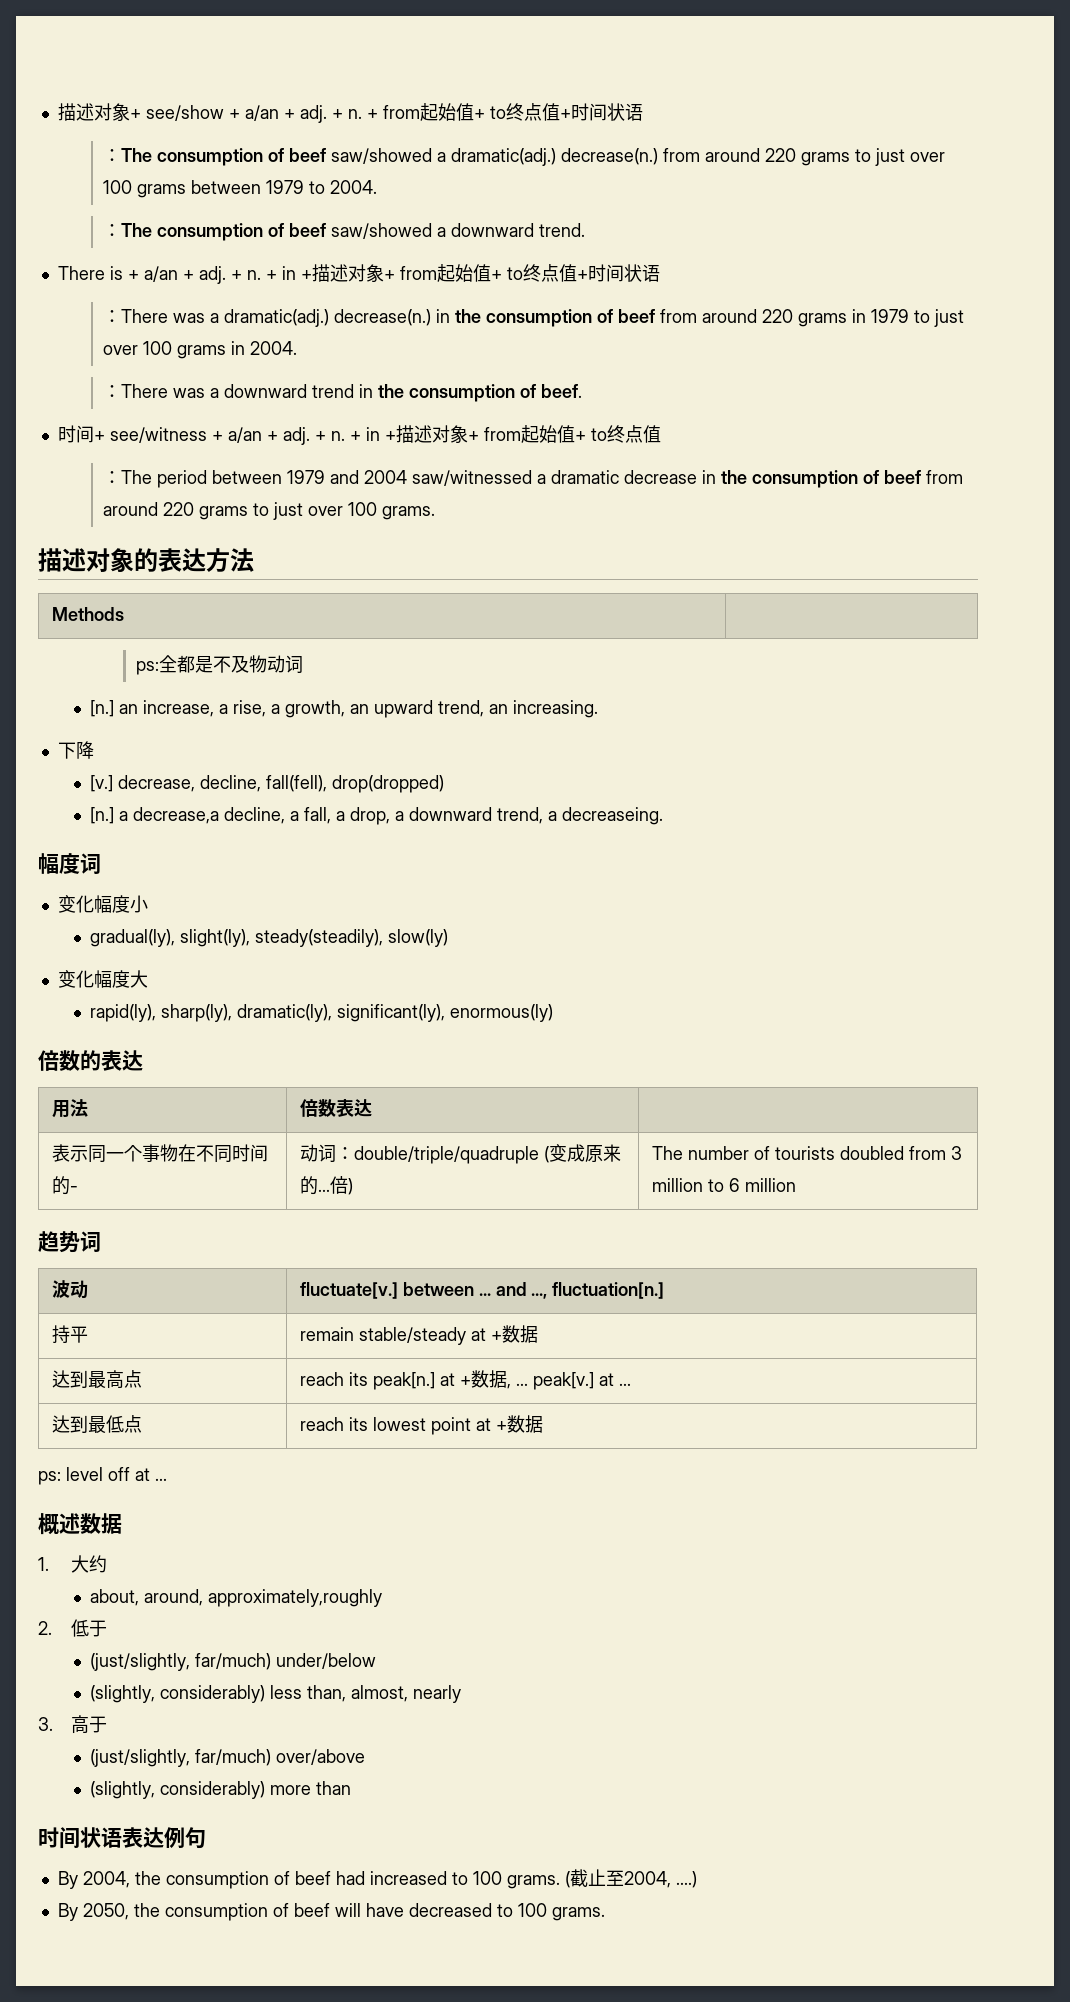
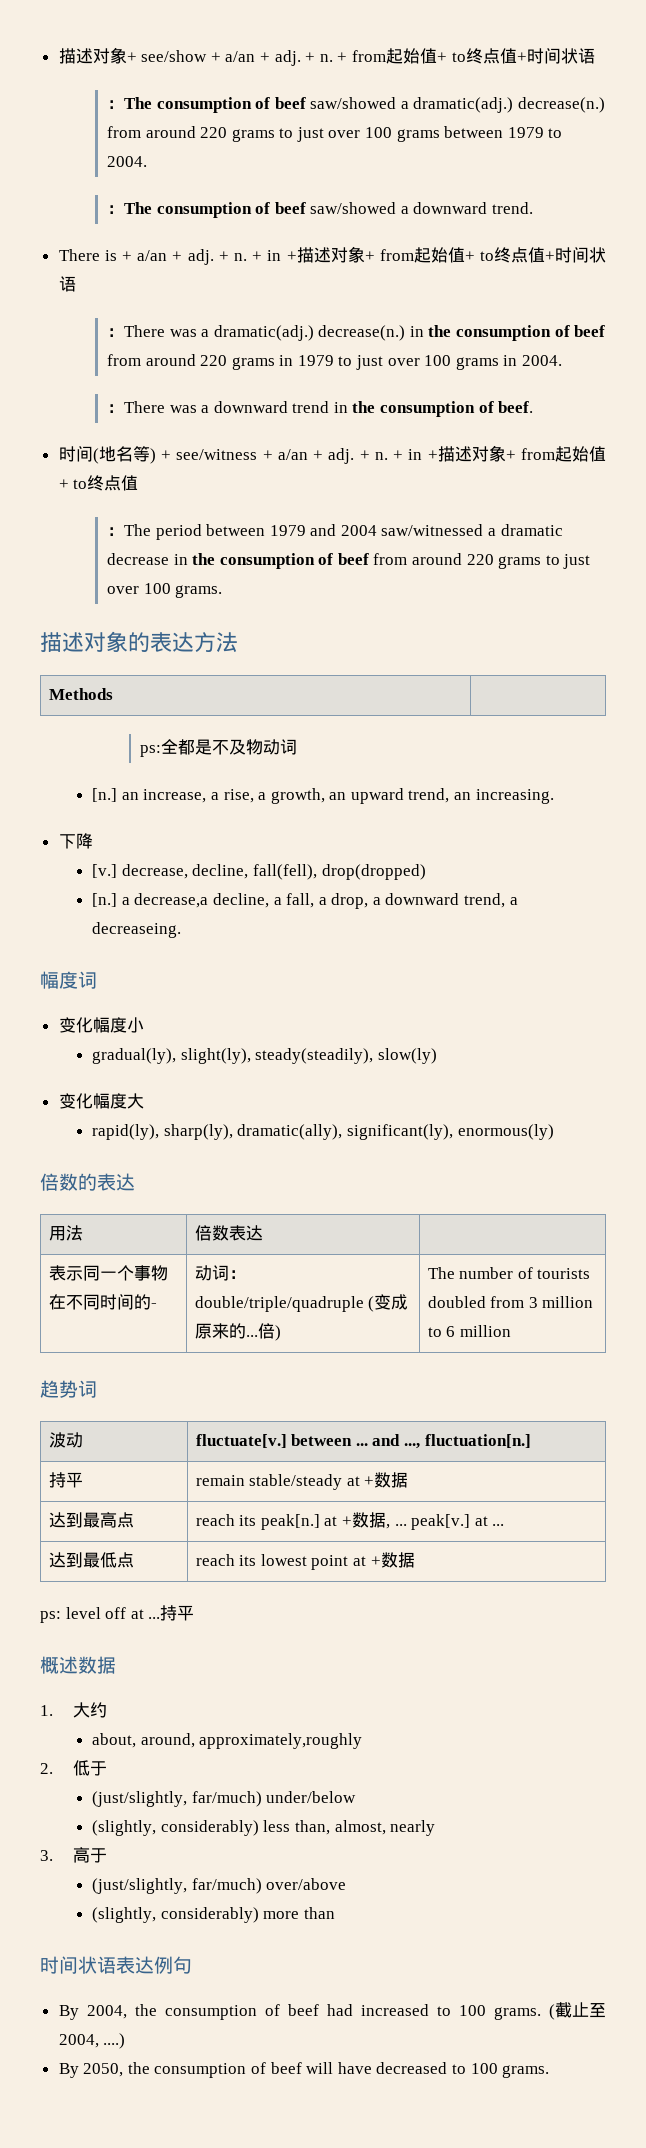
- 时间+ see/witness + a/an + adj.
+ 时间(地名等) + see/witness + a/an + adj.
- rapid(ly), sharp(ly), dramatic(ly), significant(ly), enormous(ly)
+ rapid(ly), sharp(ly), dramatic(ally), significant(ly), enormous(ly)
- ps: level off at ...
+ ps: level off at ...持平

